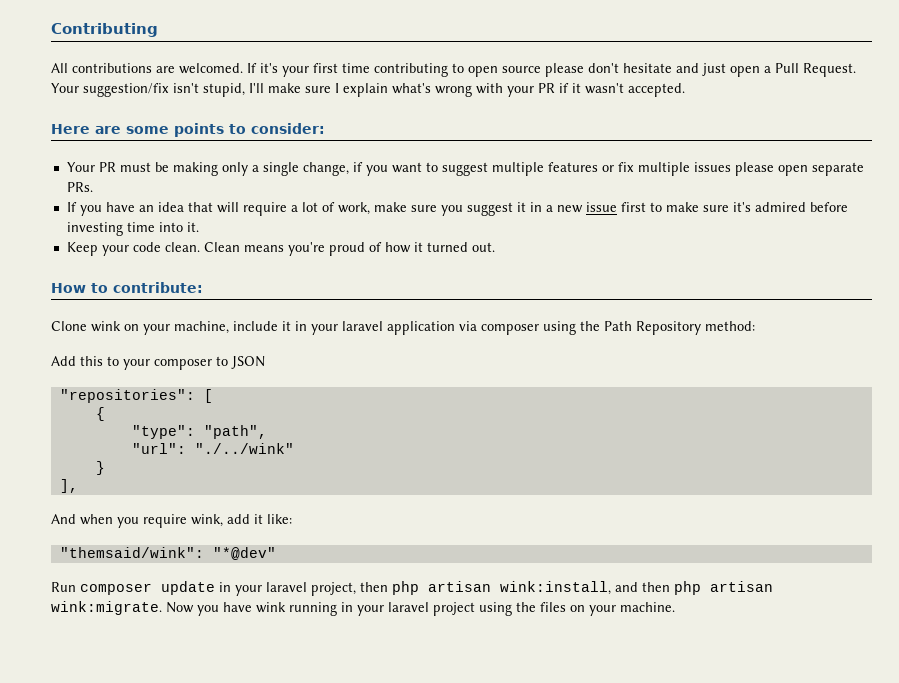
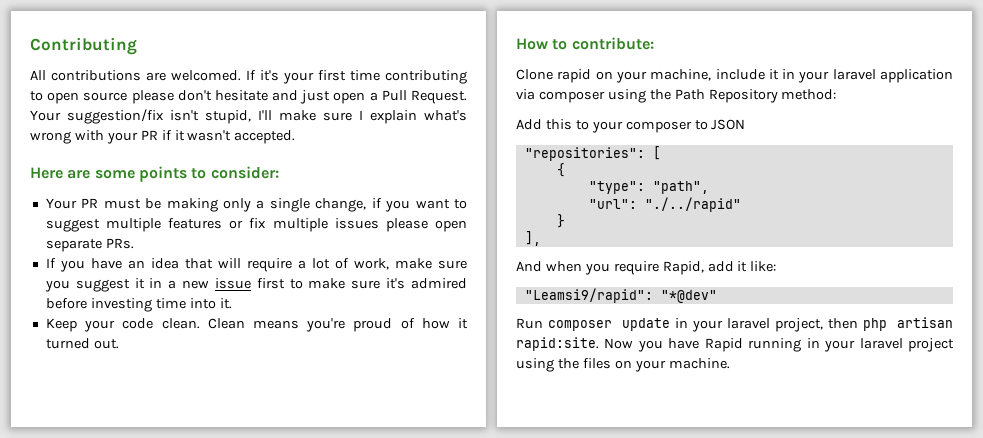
- Clone wink on your machine, include it in your laravel application via composer using the Path Repository method:
+ Clone rapid on your machine, include it in your laravel application via composer using the Path Repository method:
- "url": "./../wink"
+ "url": "./../rapid"
- And when you require wink, add it like:
+ And when you require Rapid, add it like:
- "themsaid/wink": "*@dev"
+ "Leamsi9/rapid": "*@dev"
- Run composer update in your laravel project, then php artisan wink:install, and then php artisan wink:migrate.
+ Run composer update in your laravel project, then php artisan rapid:site.
- Now you have wink running in your laravel project using the files on your machine.
+ Now you have Rapid running in your laravel project using the files on your machine.

